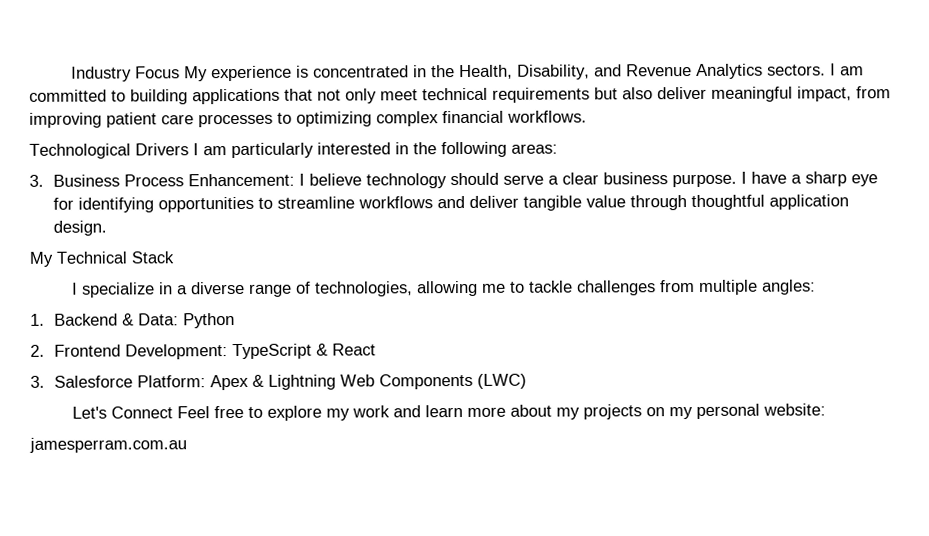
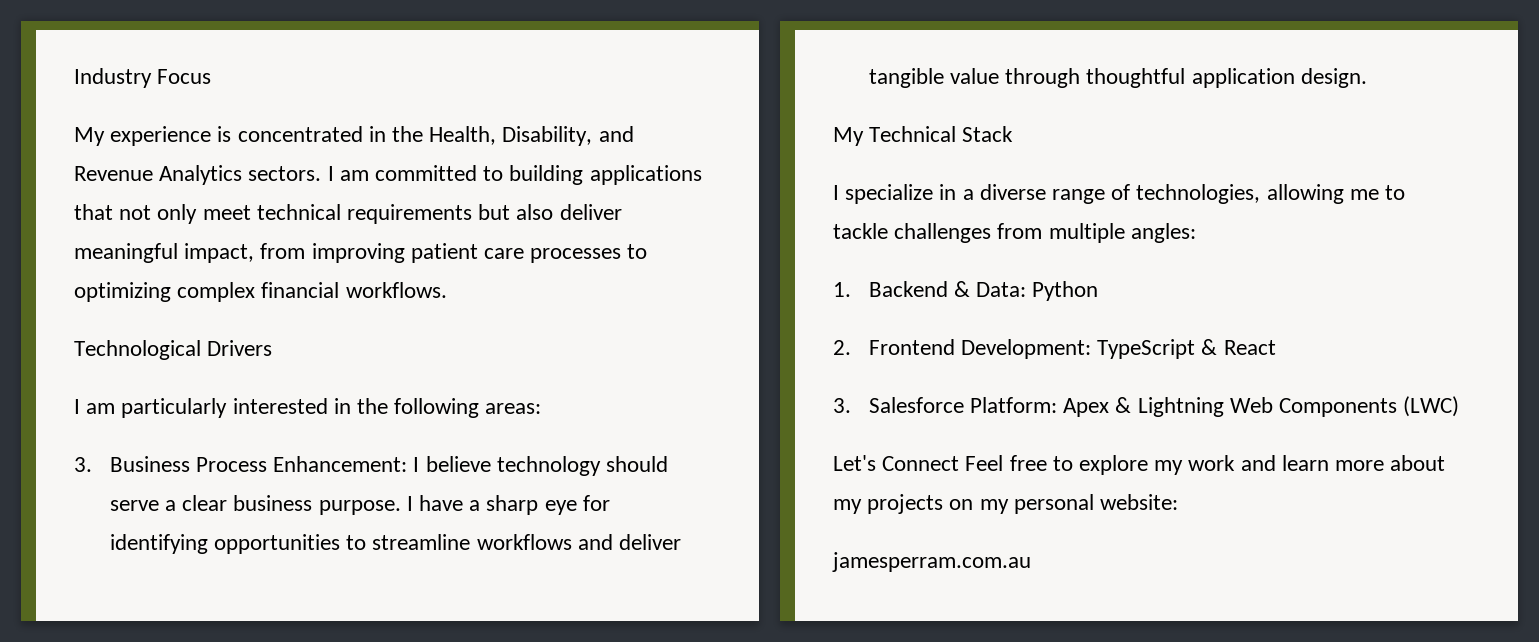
- Industry Focus My experience is concentrated in the Health, Disability, and Revenue Analytics sectors.
+ Industry Focus
+ My experience is concentrated in the Health, Disability, and Revenue Analytics sectors.
- Technological Drivers I am particularly interested in the following areas:
+ Technological Drivers
+ I am particularly interested in the following areas:

